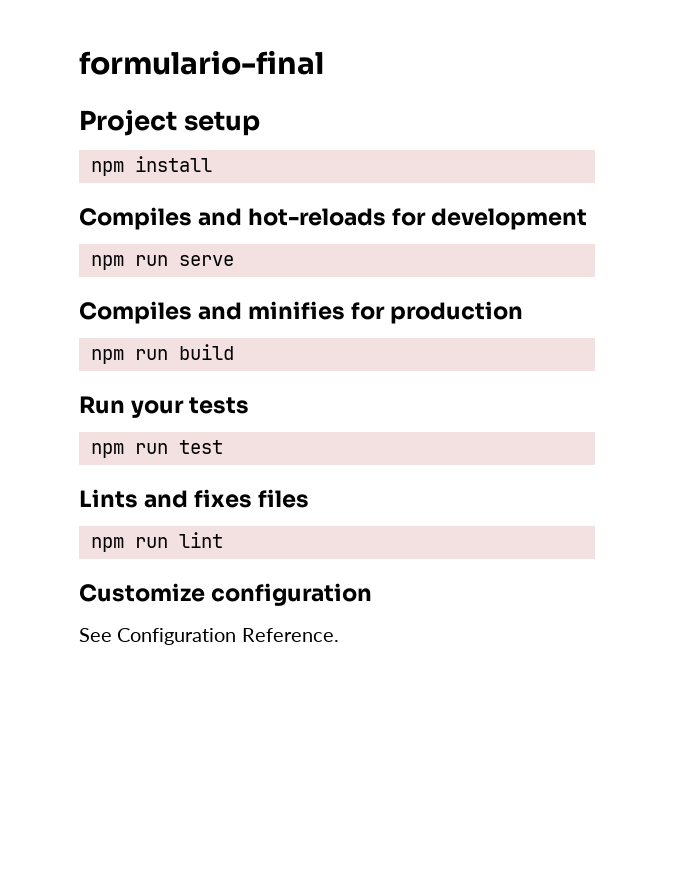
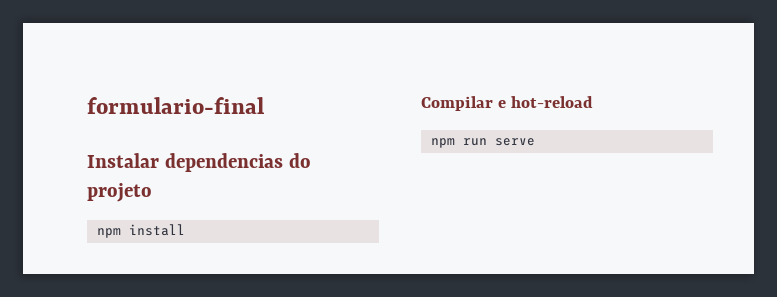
- Project setup
+ Instalar dependencias do projeto
  npm install
- Compiles and hot-reloads for development
+ Compilar e hot-reload
  npm run serve
- Compiles and minifies for production
- npm run build
- Run your tests
- npm run test
- Lints and fixes files
- npm run lint
- Customize configuration
- See Configuration Reference.

